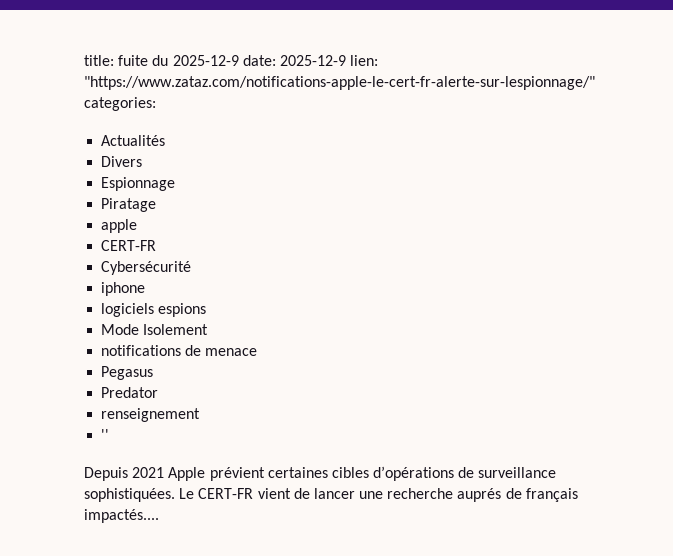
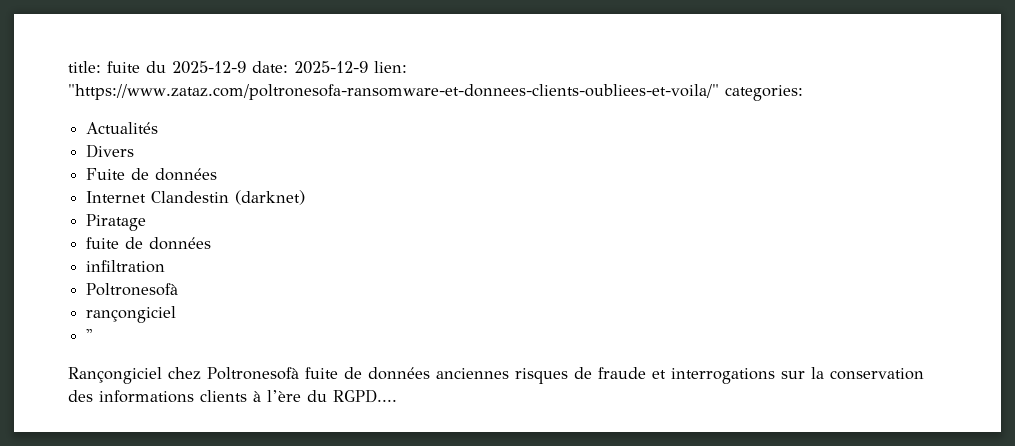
- title: fuite du 2025-12-9 date: 2025-12-9 lien: "https://www.zataz.com/notifications-apple-le-cert-fr-alerte-sur-lespionnage/" categories:
+ title: fuite du 2025-12-9 date: 2025-12-9 lien: "https://www.zataz.com/poltronesofa-ransomware-et-donnees-clients-oubliees-et-voila/" categories:
- Espionnage
+ Fuite de données
+ Internet Clandestin (darknet)
  Piratage
- apple
- CERT-FR
- Cybersécurité
- iphone
- logiciels espions
- Mode Isolement
- notifications de menace
- Pegasus
- Predator
- renseignement
+ fuite de données
+ infiltration
+ Poltronesofà
+ rançongiciel
  ''
- Depuis 2021 Apple prévient certaines cibles d’opérations de surveillance sophistiquées. Le CERT-FR vient de lancer une recherche auprés de français impactés....
+ Rançongiciel chez Poltronesofà fuite de données anciennes risques de fraude et interrogations sur la conservation des informations clients à l’ère du RGPD....

